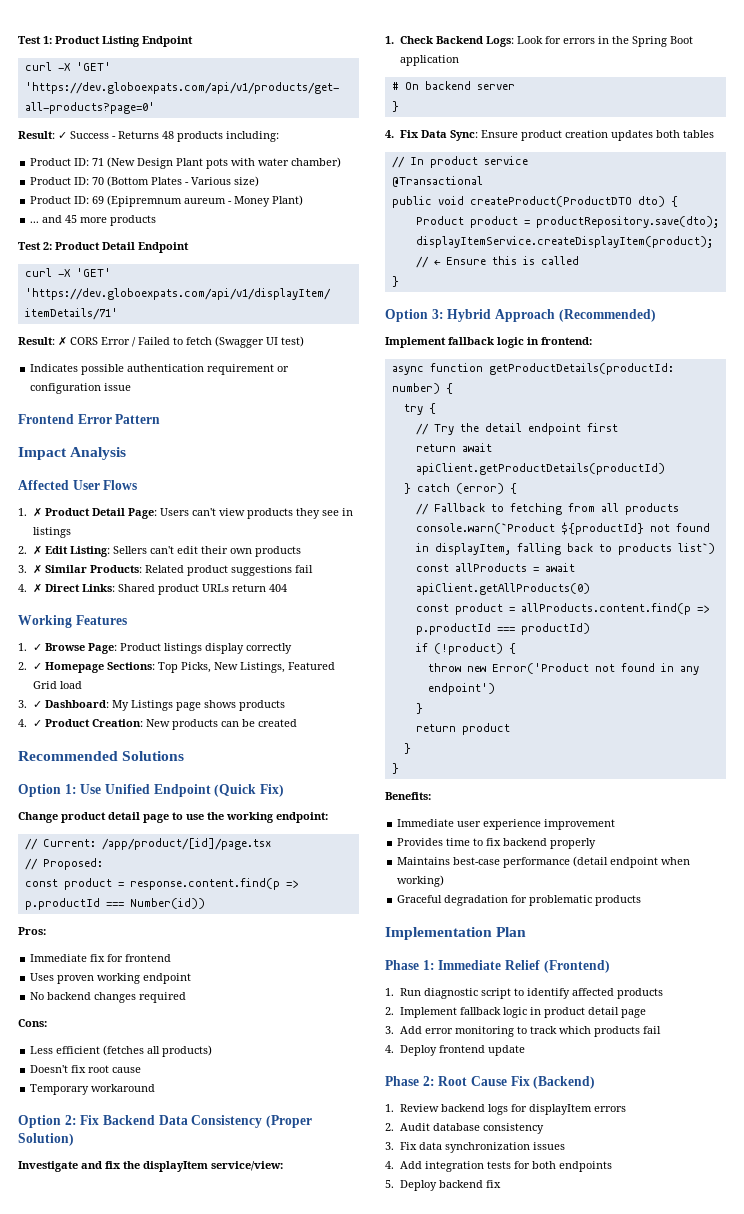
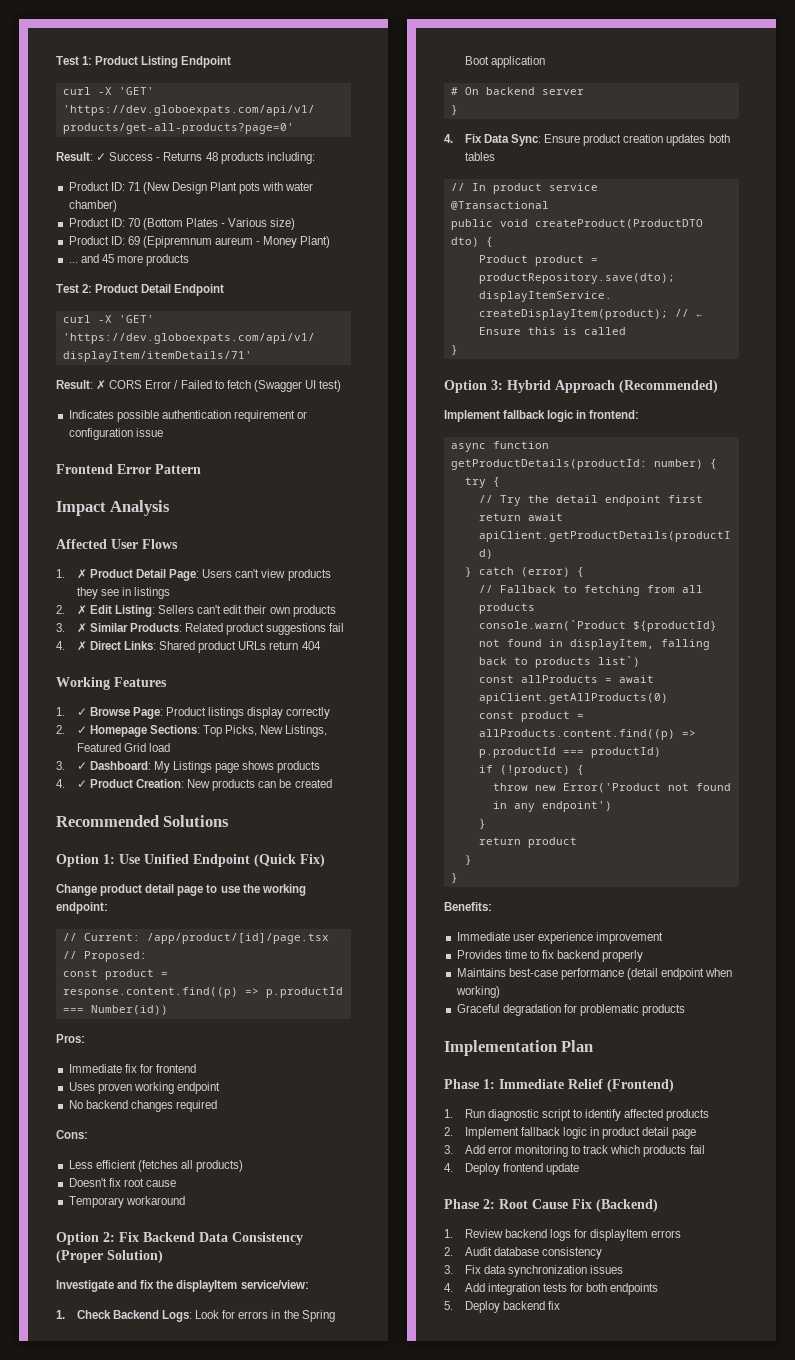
- const product = response.content.find(p => p.productId === Number(id))
+ const product = response.content.find((p) => p.productId === Number(id))
- const product = allProducts.content.find(p => p.productId === productId)
+ const product = allProducts.content.find((p) => p.productId === productId)

